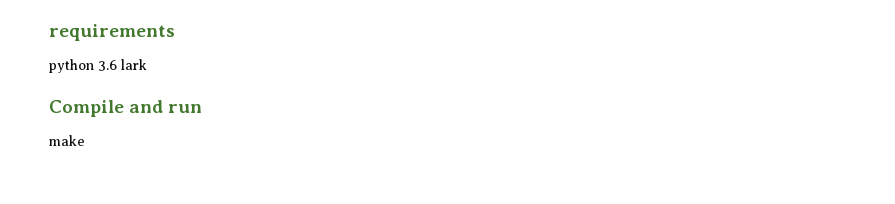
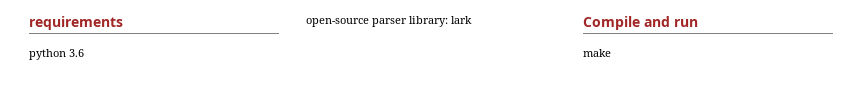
- python 3.6 lark
+ python 3.6
+ open-source parser library: lark

